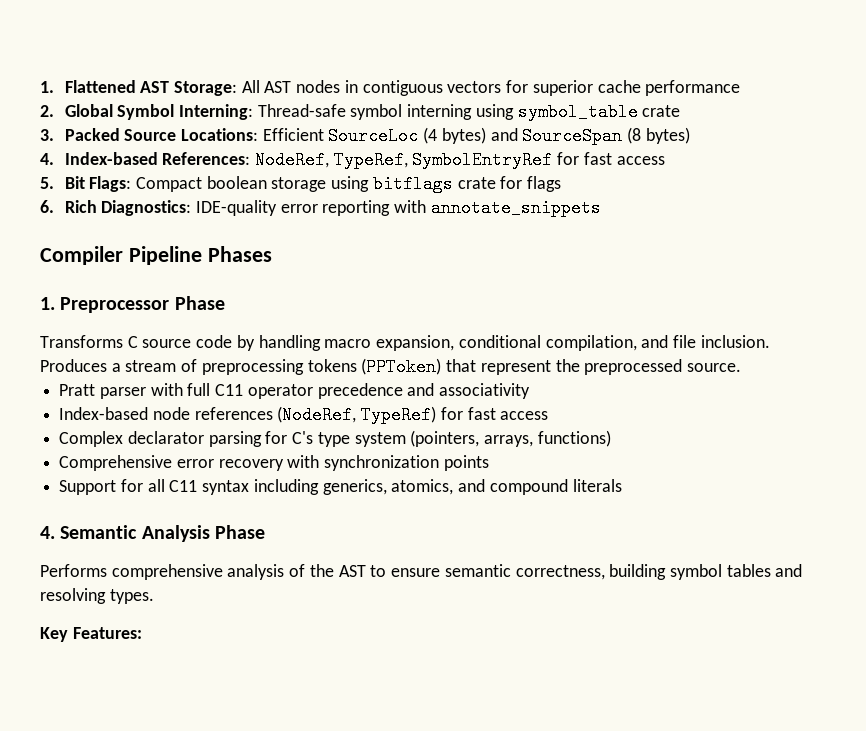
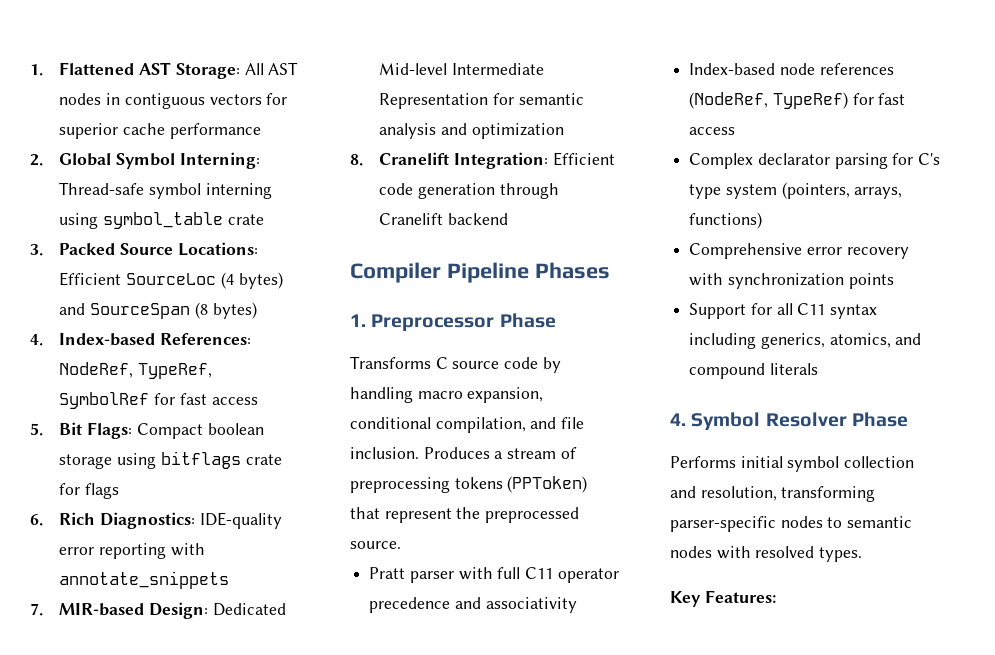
- 4. Index-based References: NodeRef, TypeRef, SymbolEntryRef for fast access
+ 4. Index-based References: NodeRef, TypeRef, SymbolRef for fast access
+ 7. MIR-based Design: Dedicated Mid-level Intermediate Representation for semantic analysis and optimization
+ 8. Cranelift Integration: Efficient code generation through Cranelift backend
- 4. Semantic Analysis Phase
+ 4. Symbol Resolver Phase
- Performs comprehensive analysis of the AST to ensure semantic correctness, building symbol tables and resolving types.
+ Performs initial symbol collection and resolution, transforming parser-specific nodes to semantic nodes with resolved types.

